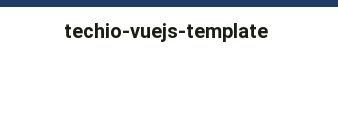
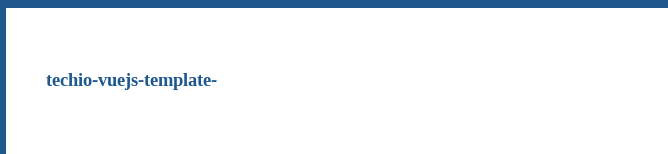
- techio-vuejs-template
+ techio-vuejs-template-

